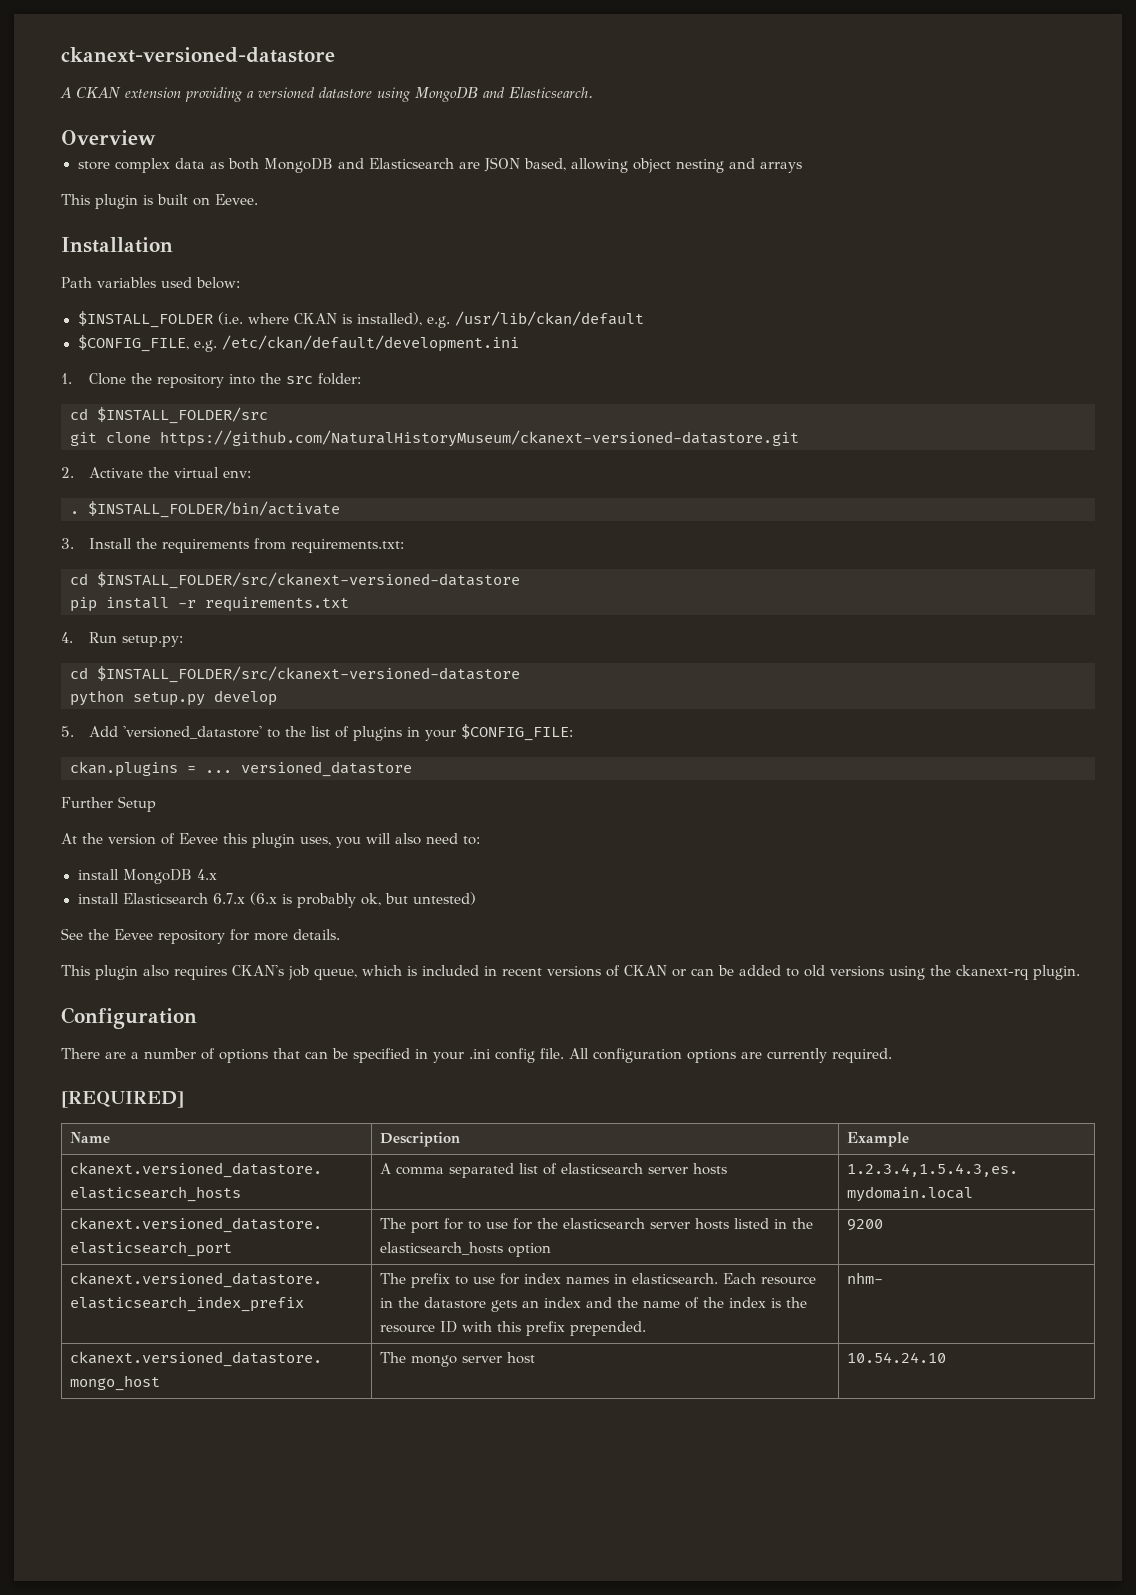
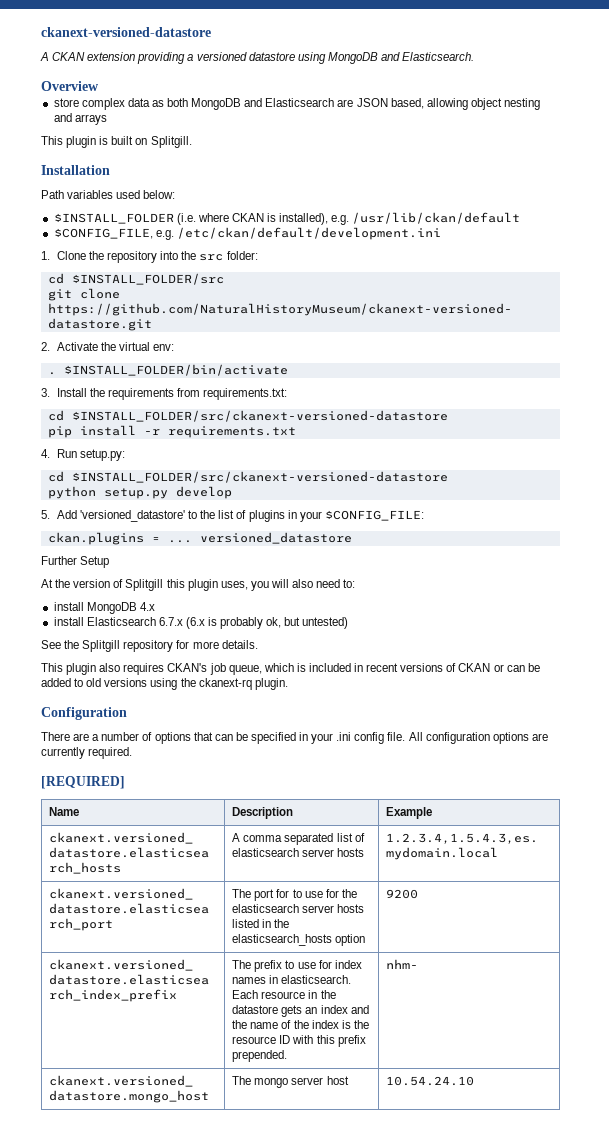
- This plugin is built on Eevee.
+ This plugin is built on Splitgill.
- At the version of Eevee this plugin uses, you will also need to:
+ At the version of Splitgill this plugin uses, you will also need to:
- See the Eevee repository for more details.
+ See the Splitgill repository for more details.

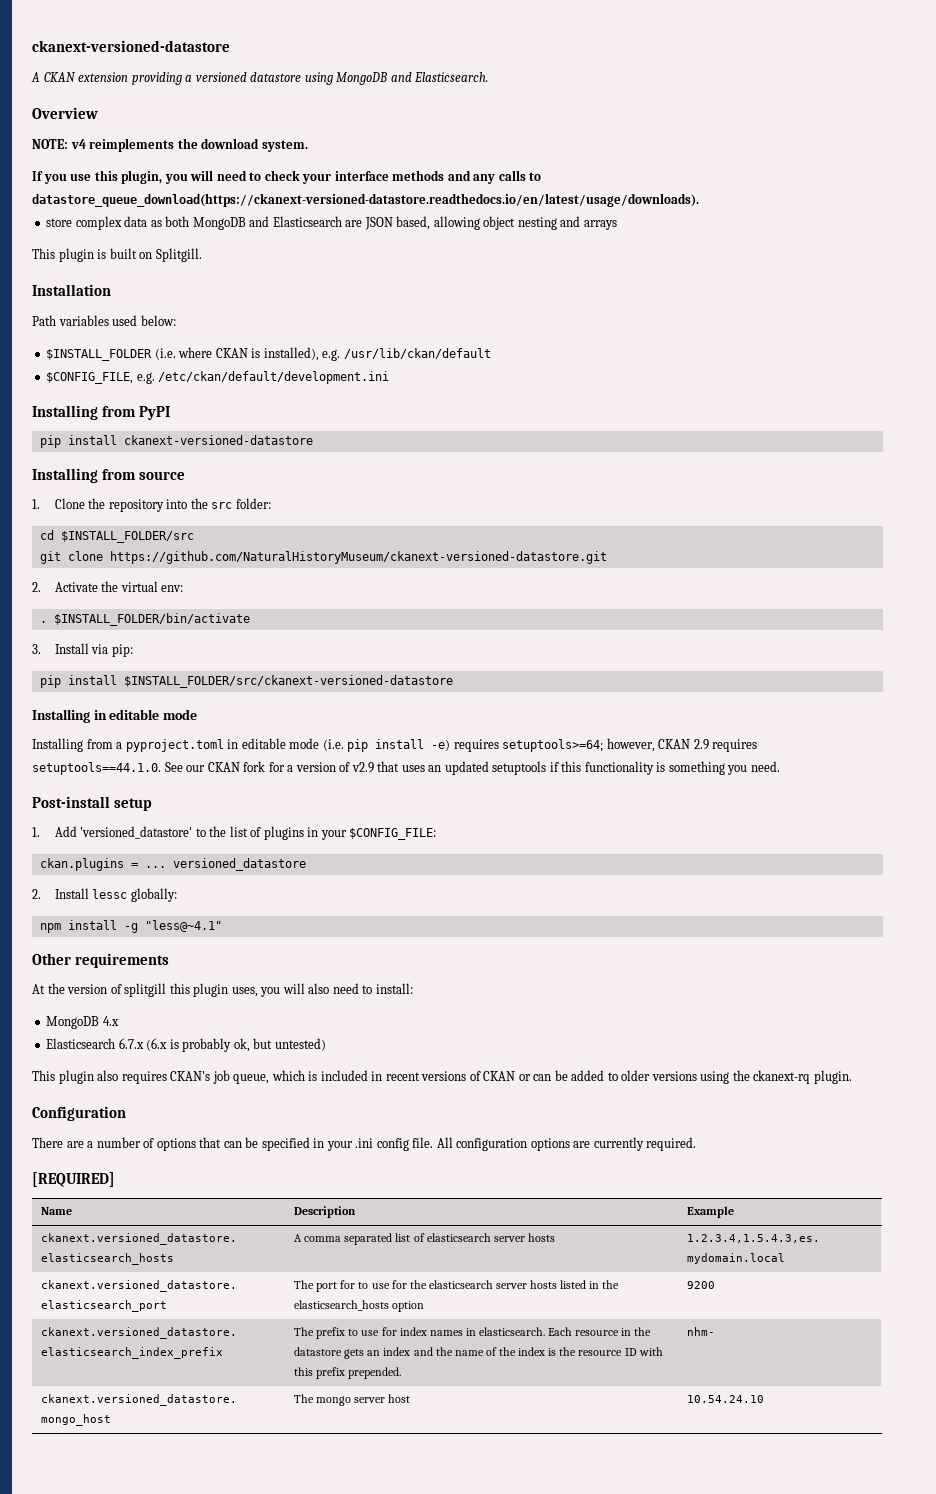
+ NOTE: v4 reimplements the download system.
+ If you use this plugin, you will need to check your interface methods and any calls to datastore_queue_download(https://ckanext-versioned-datastore.readthedocs.io/en/latest/usage/downloads).
+ Installing from PyPI
+ pip install ckanext-versioned-datastore
+ Installing from source
- 3. Install the requirements from requirements.txt:
- cd $INSTALL_FOLDER/src/ckanext-versioned-datastore
- pip install -r requirements.txt
- 4. Run setup.py:
- cd $INSTALL_FOLDER/src/ckanext-versioned-datastore
- python setup.py develop
- 5. Add 'versioned_datastore' to the list of plugins in your $CONFIG_FILE:
+ 3. Install via pip:
+ pip install $INSTALL_FOLDER/src/ckanext-versioned-datastore
+ Installing in editable mode
+ Installing from a pyproject.toml in editable mode (i.e. pip install -e) requires setuptools>=64; however, CKAN 2.9 requires setuptools==44.1.0. See our CKAN fork for a version of v2.9 that uses an updated setuptools if this functionality is something you need.
+ Post-install setup
+ 1. Add 'versioned_datastore' to the list of plugins in your $CONFIG_FILE:
- Further Setup
+ 2. Install lessc globally:
+ npm install -g "less@~4.1"
+ Other requirements
- At the version of Splitgill this plugin uses, you will also need to:
- install MongoDB 4.x
+ At the version of splitgill this plugin uses, you will also need to install:
+ MongoDB 4.x
- install Elasticsearch 6.7.x (6.x is probably ok, but untested)
+ Elasticsearch 6.7.x (6.x is probably ok, but untested)
- See the Splitgill repository for more details.
- This plugin also requires CKAN's job queue, which is included in recent versions of CKAN or can be added to old versions using the ckanext-rq plugin.
+ This plugin also requires CKAN's job queue, which is included in recent versions of CKAN or can be added to older versions using the ckanext-rq plugin.

